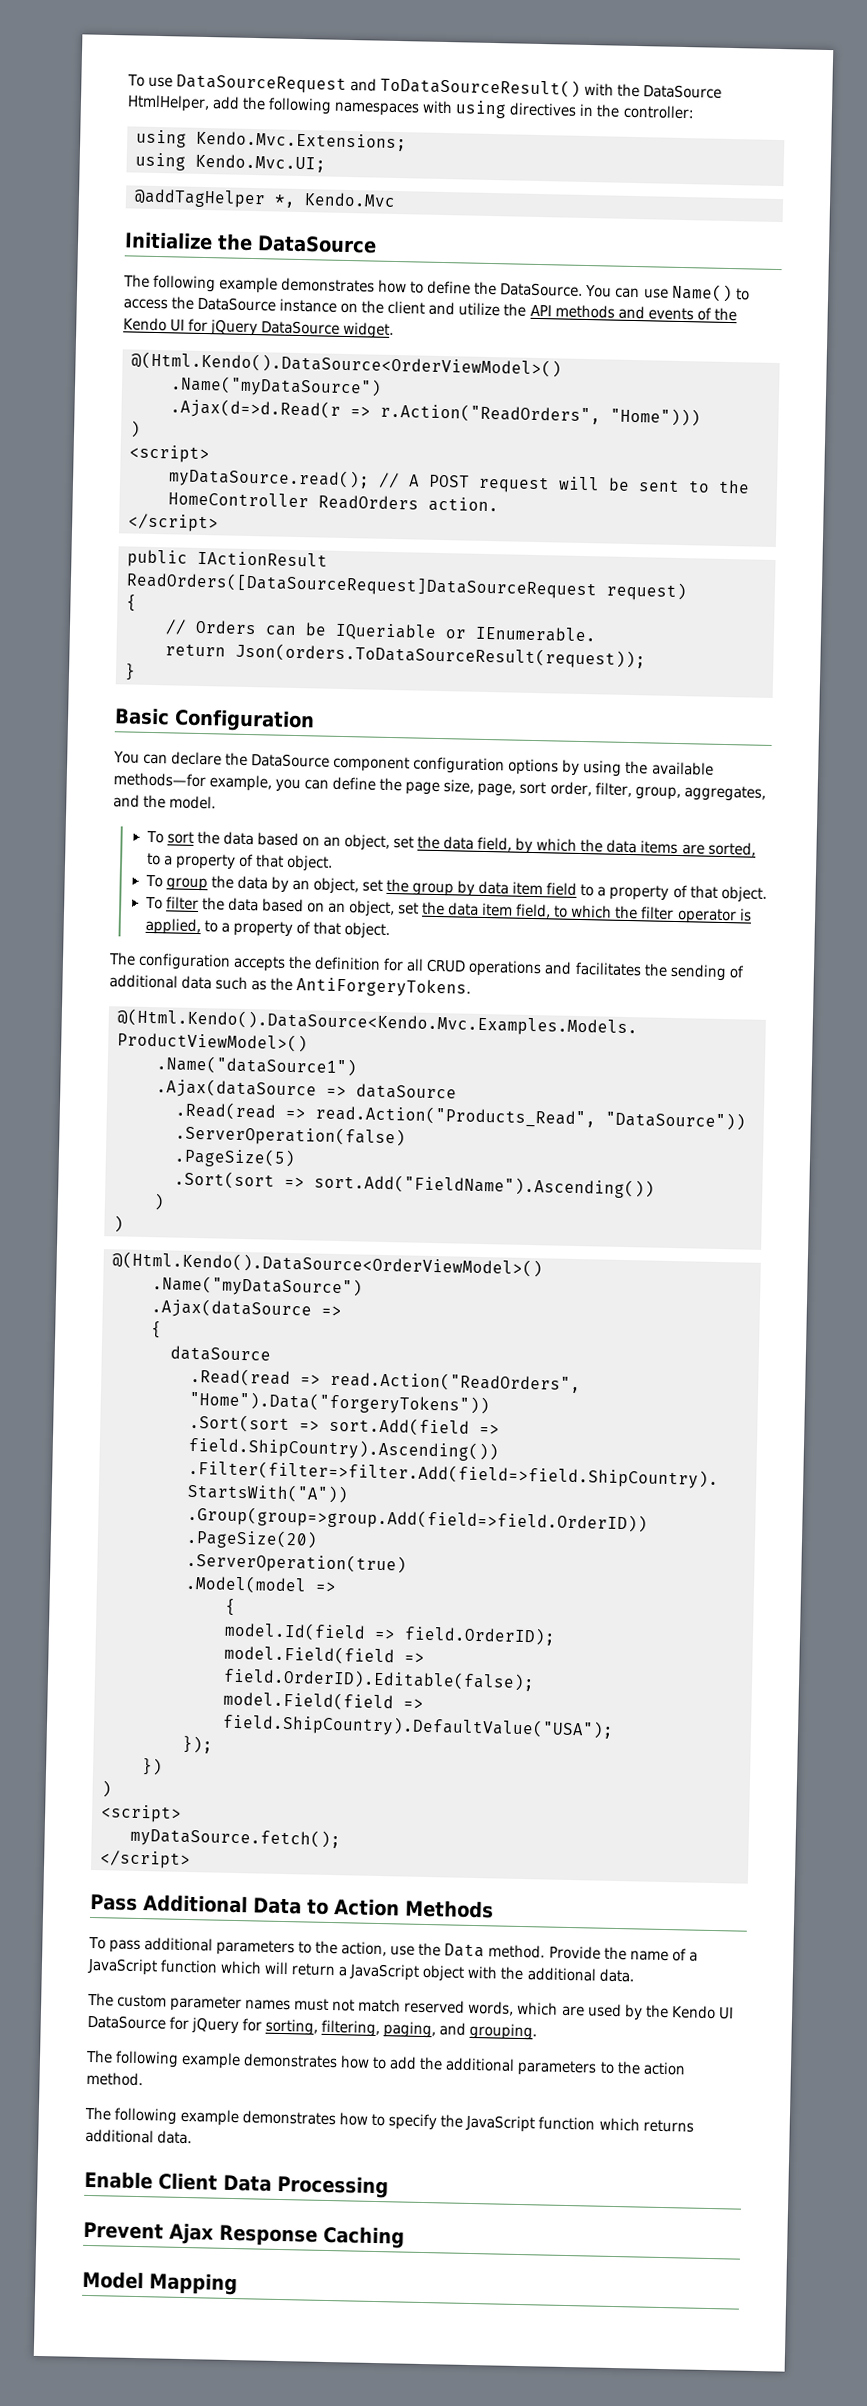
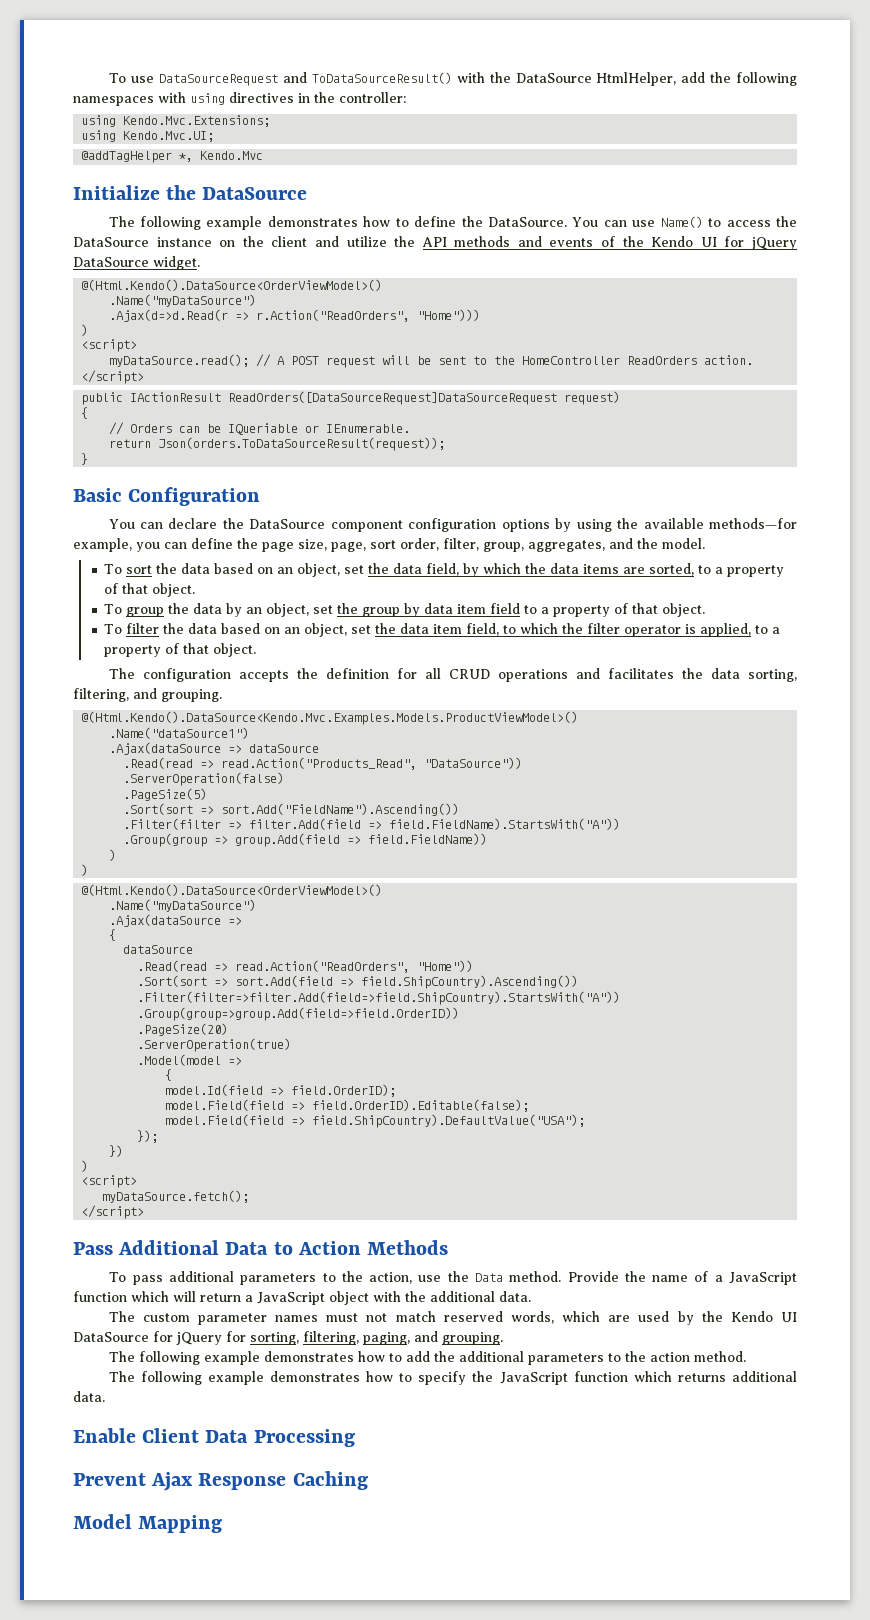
- The configuration accepts the definition for all CRUD operations and facilitates the sending of additional data such as the AntiForgeryTokens.
+ The configuration accepts the definition for all CRUD operations and facilitates the data sorting, filtering, and grouping.
+ .Filter(filter => filter.Add(field => field.FieldName).StartsWith("A"))
+ .Group(group => group.Add(field => field.FieldName))
- .Read(read => read.Action("ReadOrders", "Home").Data("forgeryTokens"))
+ .Read(read => read.Action("ReadOrders", "Home"))

